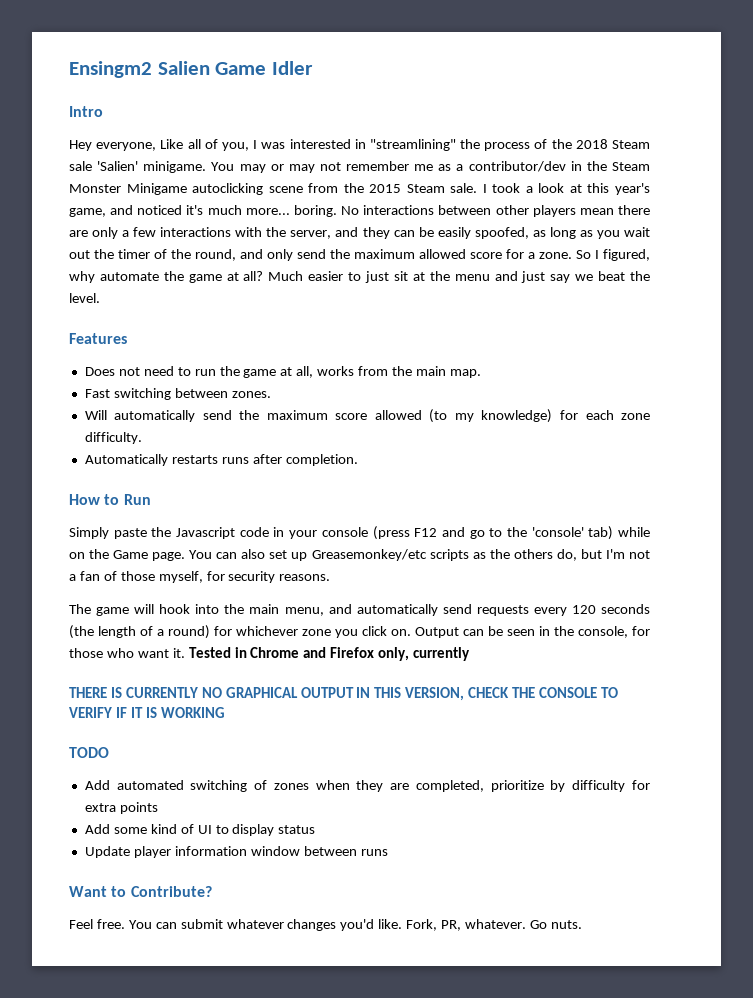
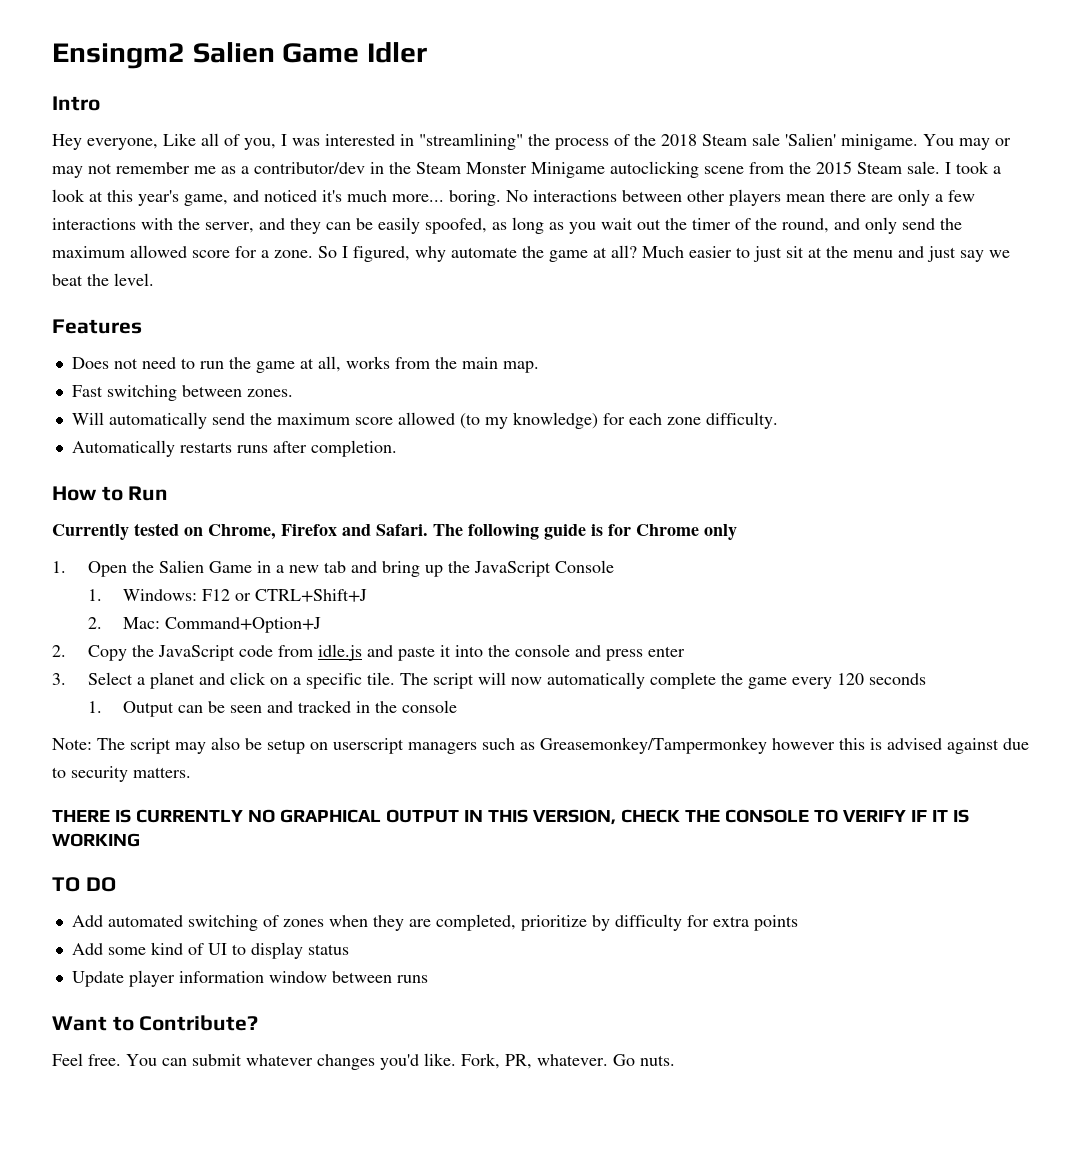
- Simply paste the Javascript code in your console (press F12 and go to the 'console' tab) while on the Game page. You can also set up Greasemonkey/etc scripts as the others do, but I'm not a fan of those myself, for security reasons.
- The game will hook into the main menu, and automatically send requests every 120 seconds (the length of a round) for whichever zone you click on. Output can be seen in the console, for those who want it. Tested in Chrome and Firefox only, currently
+ Currently tested on Chrome, Firefox and Safari. The following guide is for Chrome only
+ 1. Open the Salien Game in a new tab and bring up the JavaScript Console
+ 1. Windows: F12 or CTRL+Shift+J
+ 2. Mac: Command+Option+J
+ 2. Copy the JavaScript code from idle.js and paste it into the console and press enter
+ 3. Select a planet and click on a specific tile. The script will now automatically complete the game every 120 seconds
+ 1. Output can be seen and tracked in the console
+ Note: The script may also be setup on userscript managers such as Greasemonkey/Tampermonkey however this is advised against due to security matters.
- TODO
+ TO DO

